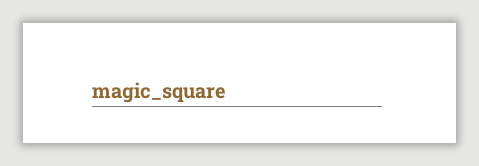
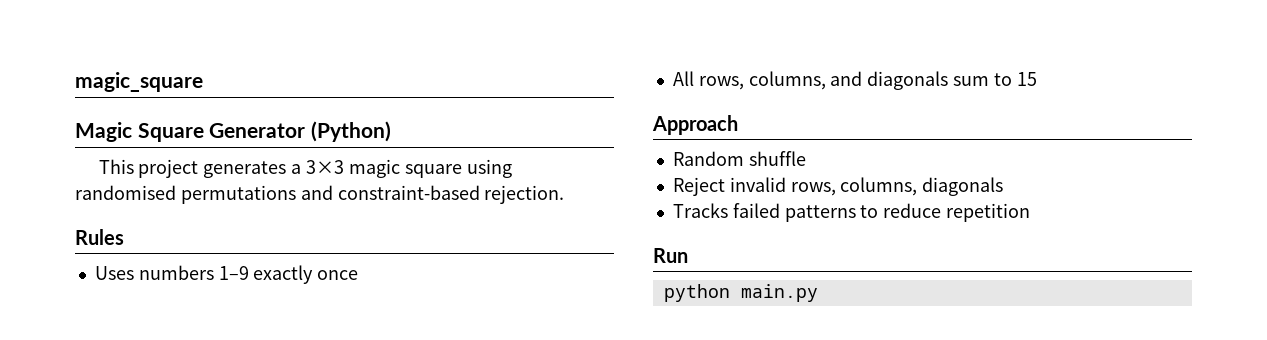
+ Magic Square Generator (Python)
+ This project generates a 3×3 magic square using randomised permutations and constraint-based rejection.
+ Rules
+ Uses numbers 1–9 exactly once
+ All rows, columns, and diagonals sum to 15
+ Approach
+ Random shuffle
+ Reject invalid rows, columns, diagonals
+ Tracks failed patterns to reduce repetition
+ Run
+ python main.py

